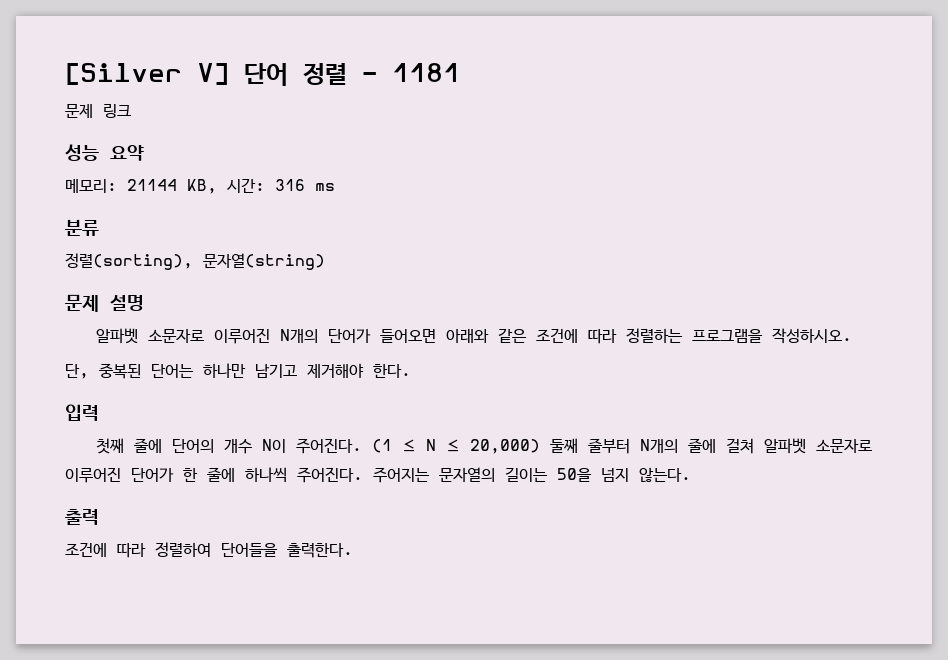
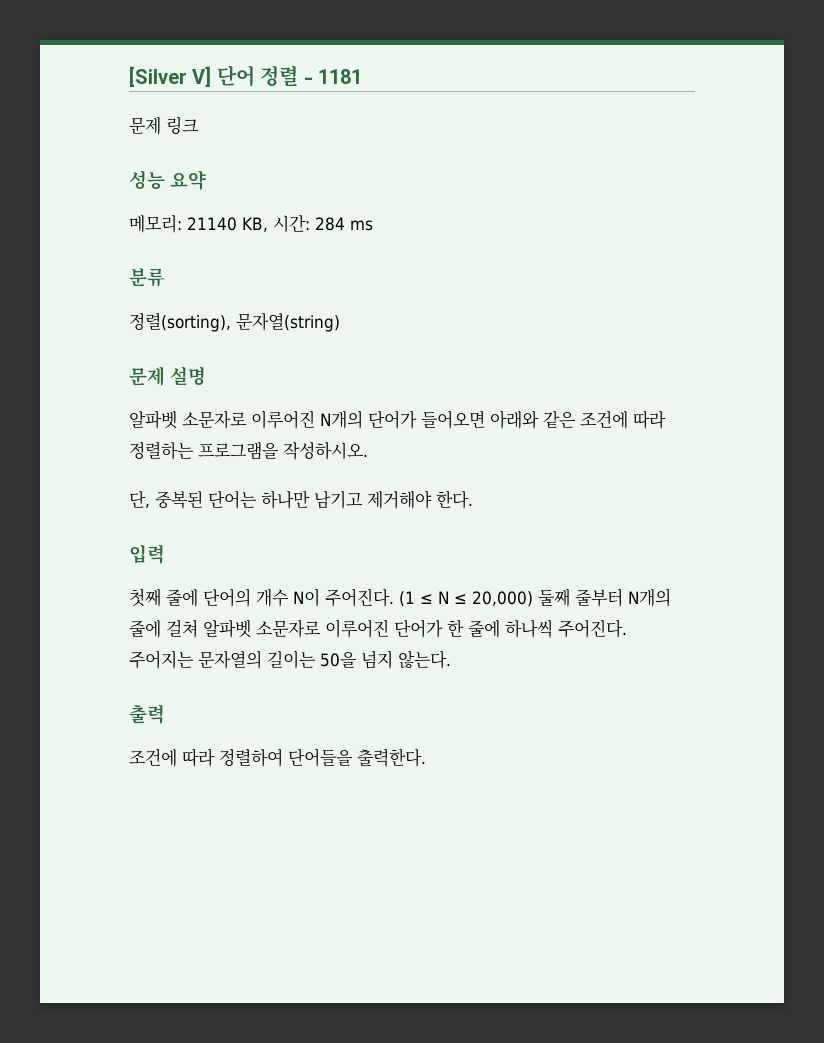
- 메모리: 21144 KB, 시간: 316 ms
+ 메모리: 21140 KB, 시간: 284 ms

